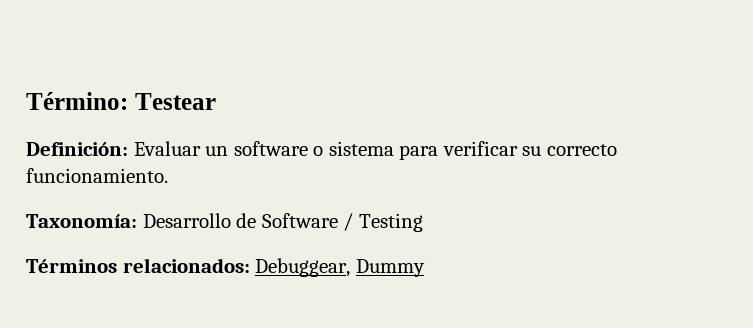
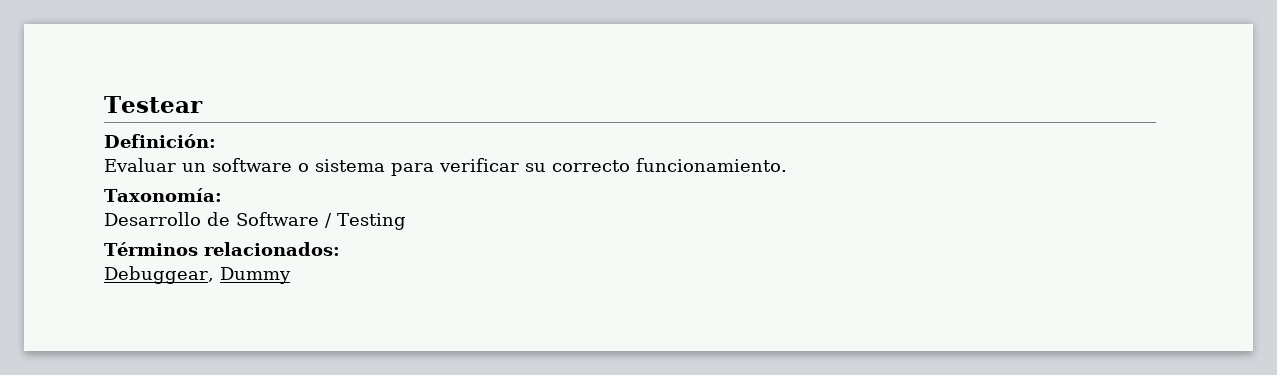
- Término: Testear
+ Testear
- Definición: Evaluar un software o sistema para verificar su correcto funcionamiento.
+ Definición:
+ Evaluar un software o sistema para verificar su correcto funcionamiento.
- Taxonomía: Desarrollo de Software / Testing
+ Taxonomía:
+ Desarrollo de Software / Testing
- Términos relacionados: Debuggear, Dummy
+ Términos relacionados:
+ Debuggear, Dummy

